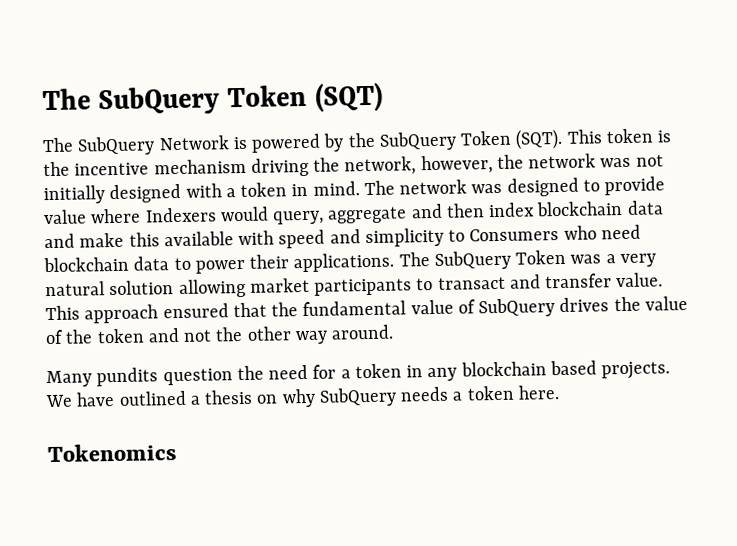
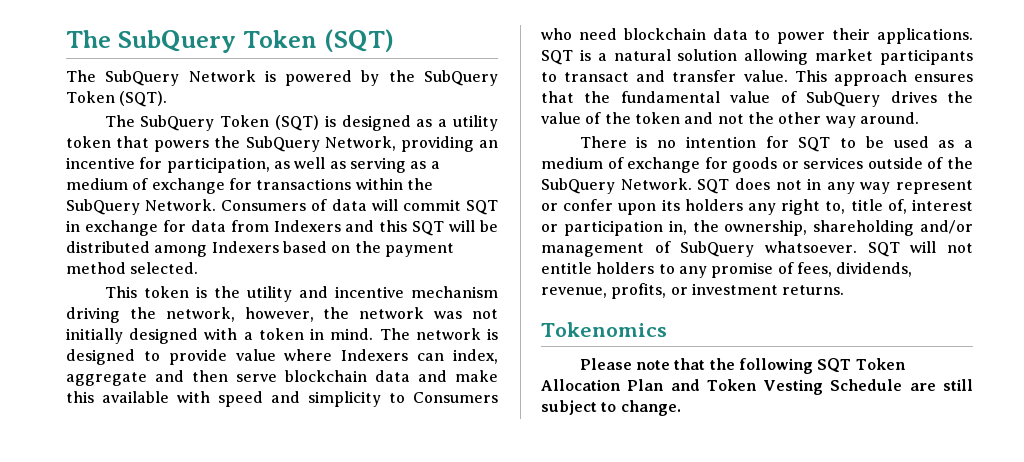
- The SubQuery Network is powered by the SubQuery Token (SQT). This token is the incentive mechanism driving the network, however, the network was not initially designed with a token in mind.
+ The SubQuery Network is powered by the SubQuery Token (SQT).
+ The SubQuery Token (SQT) is designed as a utility token that powers the SubQuery Network, providing an incentive for participation, as well as serving as a medium of exchange for transactions within the SubQuery Network. Consumers of data will commit SQT in exchange for data from Indexers and this SQT will be distributed among Indexers based on the payment method selected.
+ This token is the utility and incentive mechanism driving the network, however, the network was not initially designed with a token in mind.
- The network was designed to provide value where Indexers would query, aggregate and then index blockchain data and make this available with speed and simplicity to Consumers who need blockchain data to power their applications.
+ The network is designed to provide value where Indexers can index, aggregate and then serve blockchain data and make this available with speed and simplicity to Consumers who need blockchain data to power their applications.
- The SubQuery Token was a very natural solution allowing market participants to transact and transfer value.
+ SQT is a natural solution allowing market participants to transact and transfer value.
- This approach ensured that the fundamental value of SubQuery drives the value of the token and not the other way around.
+ This approach ensures that the fundamental value of SubQuery drives the value of the token and not the other way around.
- Many pundits question the need for a token in any blockchain based projects. We have outlined a thesis on why SubQuery needs a token here.
+ There is no intention for SQT to be used as a medium of exchange for goods or services outside of the SubQuery Network. SQT does not in any way represent or confer upon its holders any right to, title of, interest or participation in, the ownership, shareholding and/or management of SubQuery whatsoever. SQT will not entitle holders to any promise of fees, dividends, revenue, profits, or investment returns.
  Tokenomics
+ Please note that the following SQT Token Allocation Plan and Token Vesting Schedule are still subject to change.

